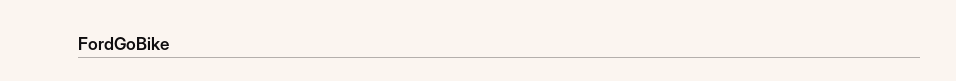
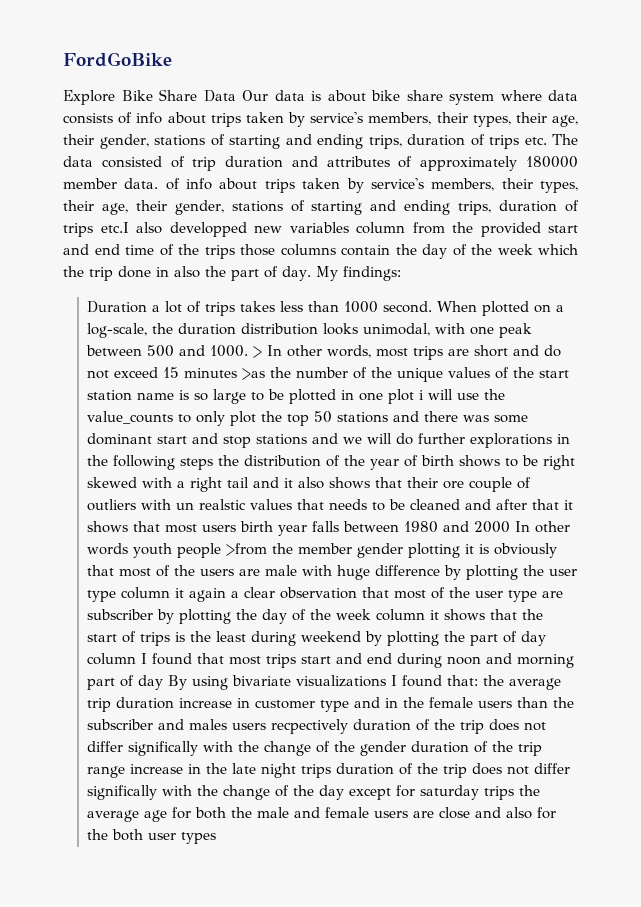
+ Explore Bike Share Data Our data is about bike share system where data consists of info about trips taken by service's members, their types, their age, their gender, stations of starting and ending trips, duration of trips etc. The data consisted of trip duration and attributes of approximately 180000 member data. of info about trips taken by service's members, their types, their age, their gender, stations of starting and ending trips, duration of trips etc.I also developped new variables column from the provided start and end time of the trips those columns contain the day of the week which the trip done in also the part of day. My findings:
+ Duration a lot of trips takes less than 1000 second. When plotted on a log-scale, the duration distribution looks unimodal, with one peak between 500 and 1000. > In other words, most trips are short and do not exceed 15 minutes >as the number of the unique values of the start station name is so large to be plotted in one plot i will use the value_counts to only plot the top 50 stations and there was some dominant start and stop stations and we will do further explorations in the following steps the distribution of the year of birth shows to be right skewed with a right tail and it also shows that their ore couple of outliers with un realstic values that needs to be cleaned and after that it shows that most users birth year falls between 1980 and 2000 In other words youth people >from the member gender plotting it is obviously that most of the users are male with huge difference by plotting the user type column it again a clear observation that most of the user type are subscriber by plotting the day of the week column it shows that the start of trips is the least during weekend by plotting the part of day column I found that most trips start and end during noon and morning part of day By using bivariate visualizations I found that: the average trip duration increase in customer type and in the female users than the subscriber and males users recpectively duration of the trip does not differ significally with the change of the gender duration of the trip range increase in the late night trips duration of the trip does not differ significally with the change of the day except for saturday trips the average age for both the male and female users are close and also for the both user types

